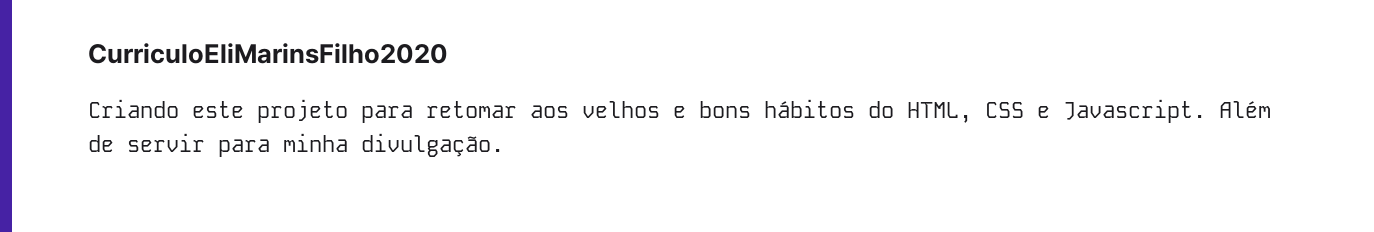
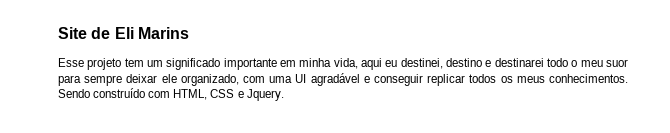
- CurriculoEliMarinsFilho2020
- Criando este projeto para retomar aos velhos e bons hábitos do HTML, CSS e Javascript. Além de servir para minha divulgação.
+ Site de Eli Marins
+ Esse projeto tem um significado importante em minha vida, aqui eu destinei, destino e destinarei todo o meu suor para sempre deixar ele organizado, com uma UI agradável e conseguir replicar todos os meus conhecimentos. Sendo construído com HTML, CSS e Jquery.

